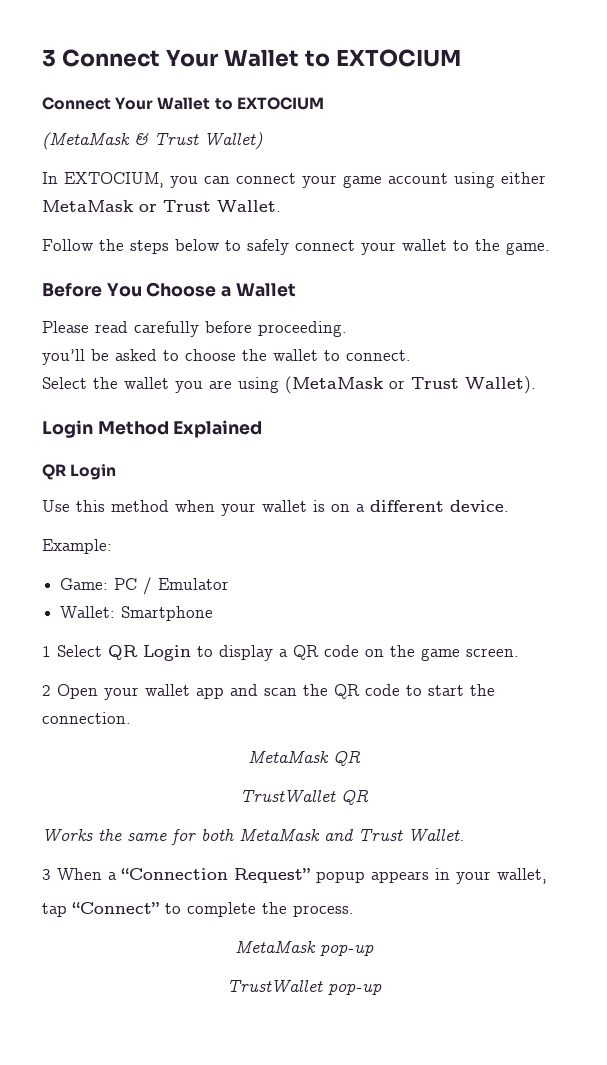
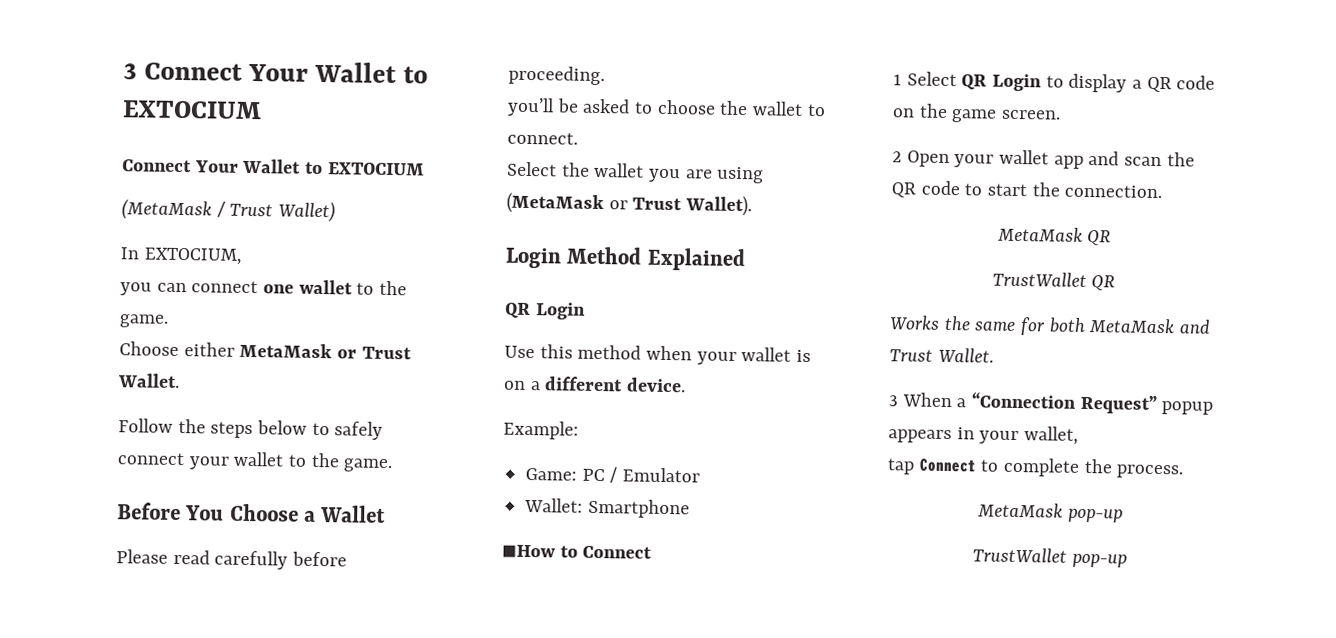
- (MetaMask & Trust Wallet)
+ (MetaMask / Trust Wallet)
- In EXTOCIUM, you can connect your game account using either MetaMask or Trust Wallet.
+ In EXTOCIUM,
+ you can connect one wallet to the game.
+ Choose either MetaMask or Trust Wallet.
+ ◾How to Connect
- tap “Connect” to complete the process.
+ tap Connect to complete the process.

